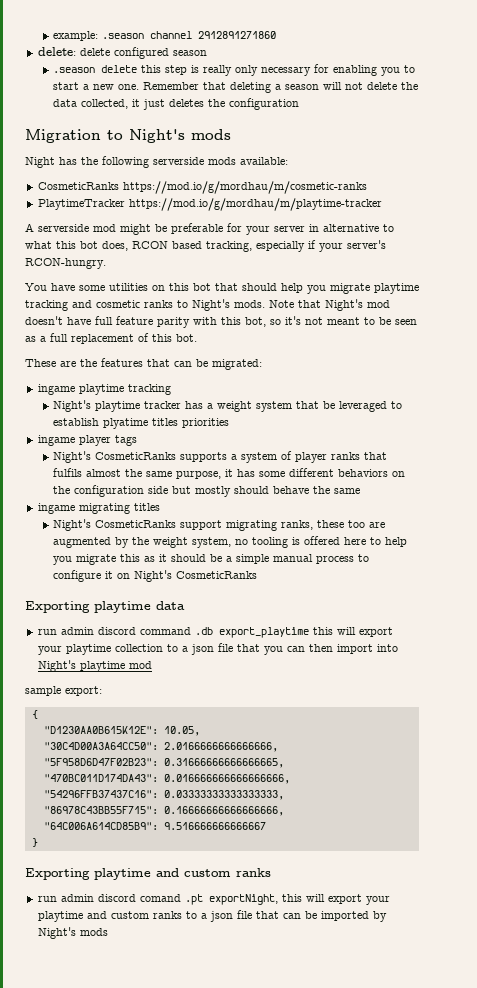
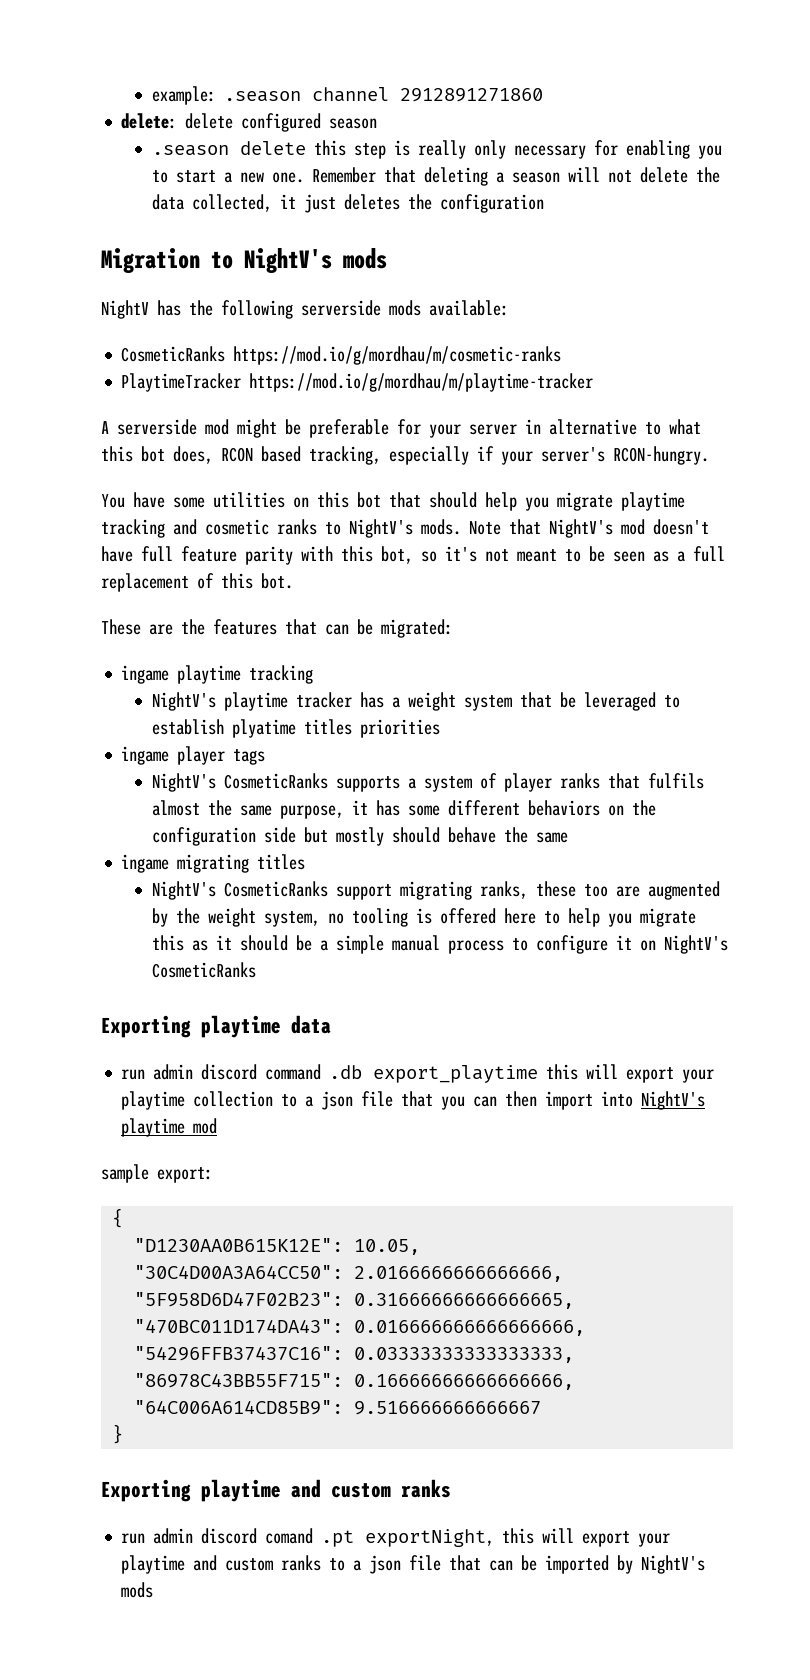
- Migration to Night's mods
+ Migration to NightV's mods
- Night has the following serverside mods available:
+ NightV has the following serverside mods available:
- You have some utilities on this bot that should help you migrate playtime tracking and cosmetic ranks to Night's mods.
+ You have some utilities on this bot that should help you migrate playtime tracking and cosmetic ranks to NightV's mods.
- Note that Night's mod doesn't have full feature parity with this bot, so it's not meant to be seen as a full replacement of this bot.
+ Note that NightV's mod doesn't have full feature parity with this bot, so it's not meant to be seen as a full replacement of this bot.
- Night's playtime tracker has a weight system that be leveraged to establish plyatime titles priorities
+ NightV's playtime tracker has a weight system that be leveraged to establish plyatime titles priorities
- Night's CosmeticRanks supports a system of player ranks that fulfils almost the same purpose, it has some different behaviors on the configuration side but mostly should behave the same
+ NightV's CosmeticRanks supports a system of player ranks that fulfils almost the same purpose, it has some different behaviors on the configuration side but mostly should behave the same
- Night's CosmeticRanks support migrating ranks, these too are augmented by the weight system, no tooling is offered here to help you migrate this as it should be a simple manual process to configure it on Night's CosmeticRanks
+ NightV's CosmeticRanks support migrating ranks, these too are augmented by the weight system, no tooling is offered here to help you migrate this as it should be a simple manual process to configure it on NightV's CosmeticRanks
- run admin discord command .db export_playtime this will export your playtime collection to a json file that you can then import into Night's playtime mod
+ run admin discord command .db export_playtime this will export your playtime collection to a json file that you can then import into NightV's playtime mod
- run admin discord comand .pt exportNight, this will export your playtime and custom ranks to a json file that can be imported by Night's mods
+ run admin discord comand .pt exportNight, this will export your playtime and custom ranks to a json file that can be imported by NightV's mods

